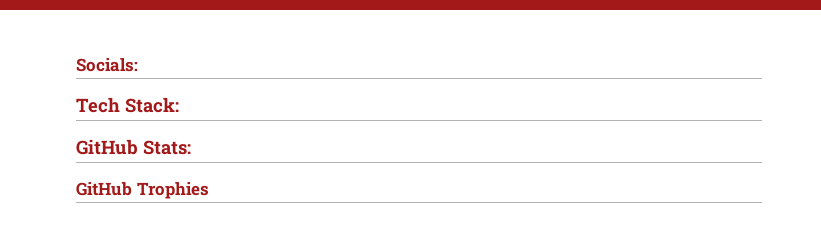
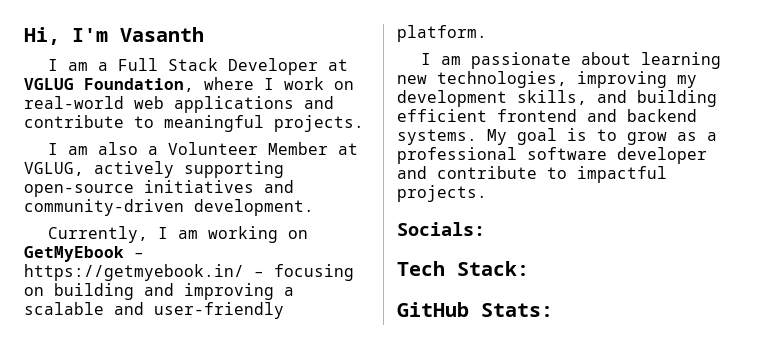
+ Hi, I'm Vasanth
+ I am a Full Stack Developer at VGLUG Foundation, where I work on real-world web applications and contribute to meaningful projects.
+ I am also a Volunteer Member at VGLUG, actively supporting open-source initiatives and community-driven development.
+ Currently, I am working on GetMyEbook – https://getmyebook.in/ – focusing on building and improving a scalable and user-friendly platform.
+ I am passionate about learning new technologies, improving my development skills, and building efficient frontend and backend systems. My goal is to grow as a professional software developer and contribute to impactful projects.
- GitHub Trophies

